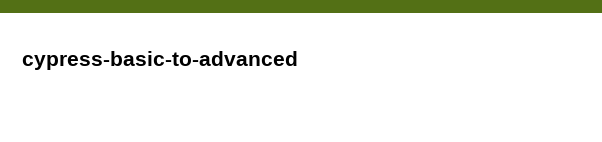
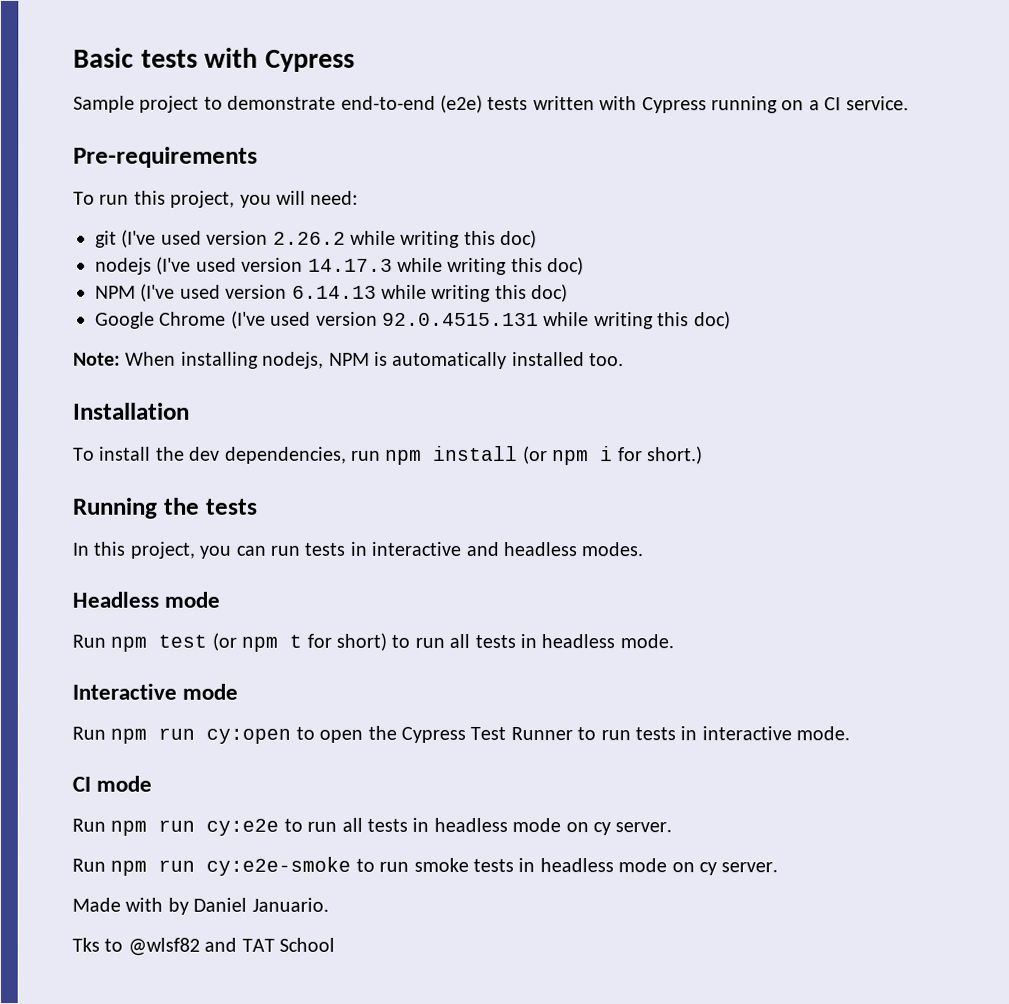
- cypress-basic-to-advanced
+ Basic tests with Cypress
+ Sample project to demonstrate end-to-end (e2e) tests written with Cypress running on a CI service.
+ Pre-requirements
+ To run this project, you will need:
+ git (I've used version 2.26.2 while writing this doc)
+ nodejs (I've used version 14.17.3 while writing this doc)
+ NPM (I've used version 6.14.13 while writing this doc)
+ Google Chrome (I've used version 92.0.4515.131 while writing this doc)
+ Note: When installing nodejs, NPM is automatically installed too.
+ Installation
+ To install the dev dependencies, run npm install (or npm i for short.)
+ Running the tests
+ In this project, you can run tests in interactive and headless modes.
+ Headless mode
+ Run npm test (or npm t for short) to run all tests in headless mode.
+ Interactive mode
+ Run npm run cy:open to open the Cypress Test Runner to run tests in interactive mode.
+ CI mode
+ Run npm run cy:e2e to run all tests in headless mode on cy server.
+ Run npm run cy:e2e-smoke to run smoke tests in headless mode on cy server.
+ Made with by Daniel Januario.
+ Tks to @wlsf82 and TAT School

